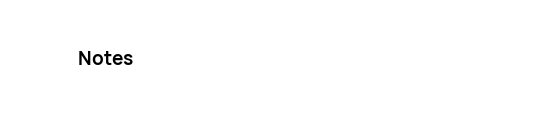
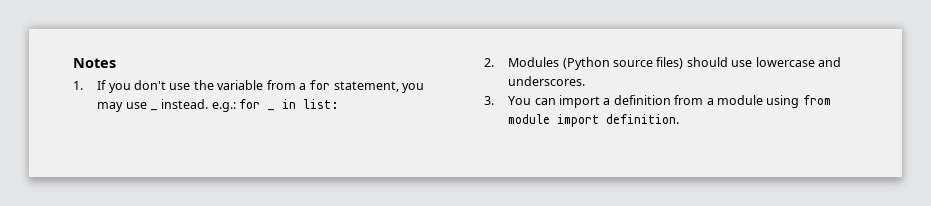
+ 1. If you don't use the variable from a for statement, you may use _ instead. e.g.: for _ in list:
+ 2. Modules (Python source files) should use lowercase and underscores.
+ 3. You can import a definition from a module using from module import definition.

